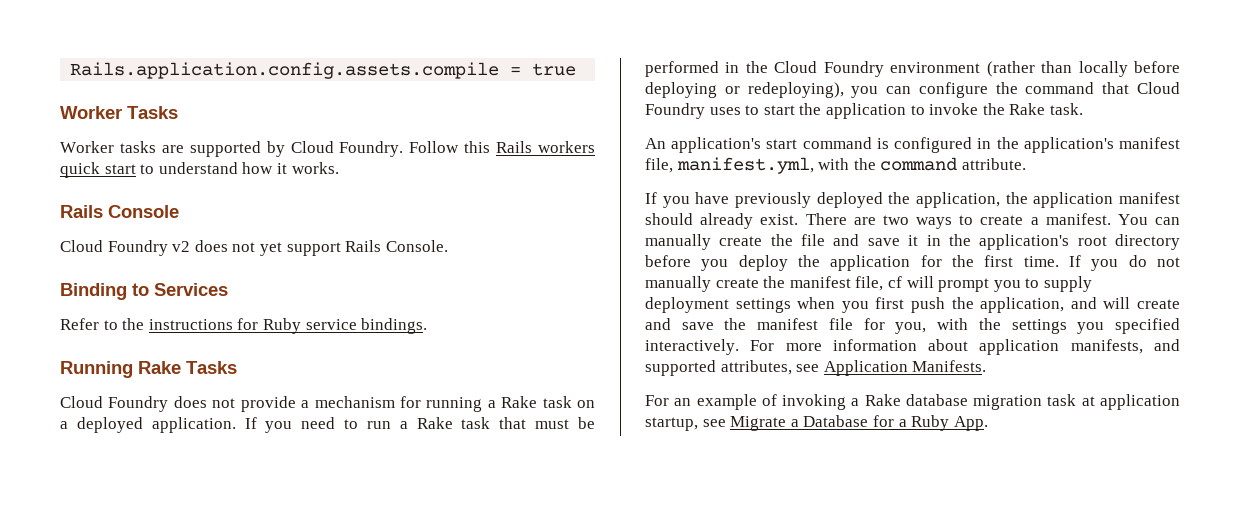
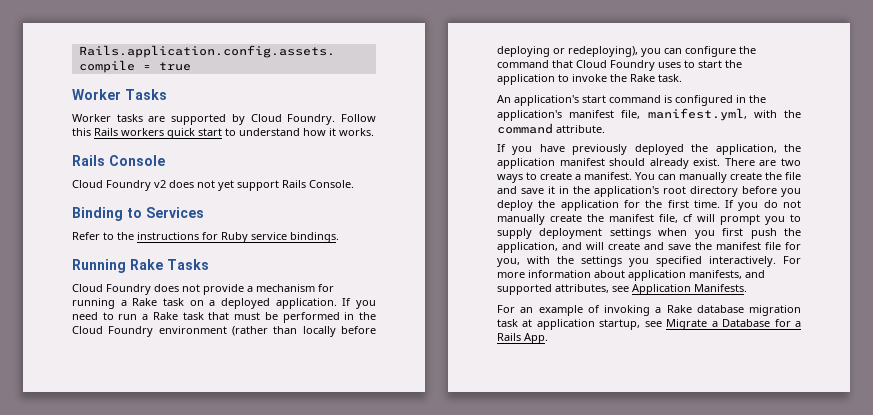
- For an example of invoking a Rake database migration task at application startup, see Migrate a Database for a Ruby App.
+ For an example of invoking a Rake database migration task at application startup, see Migrate a Database for a Rails App.

